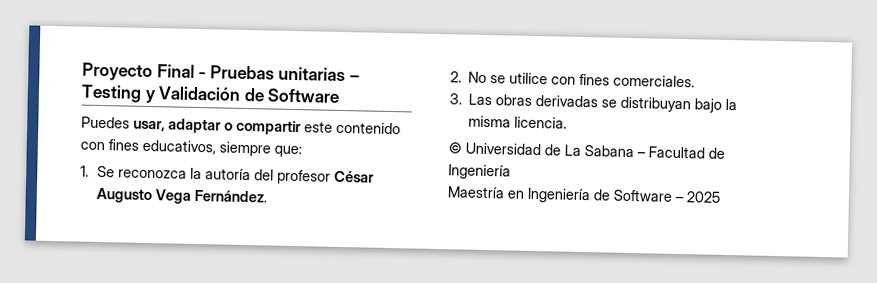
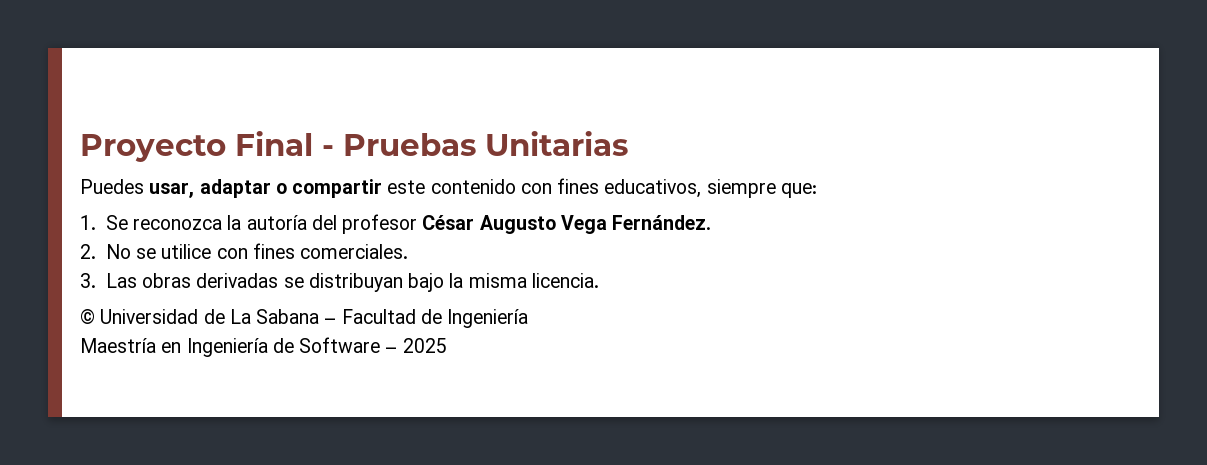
- Proyecto Final - Pruebas unitarias – Testing y Validación de Software
+ Proyecto Final - Pruebas Unitarias

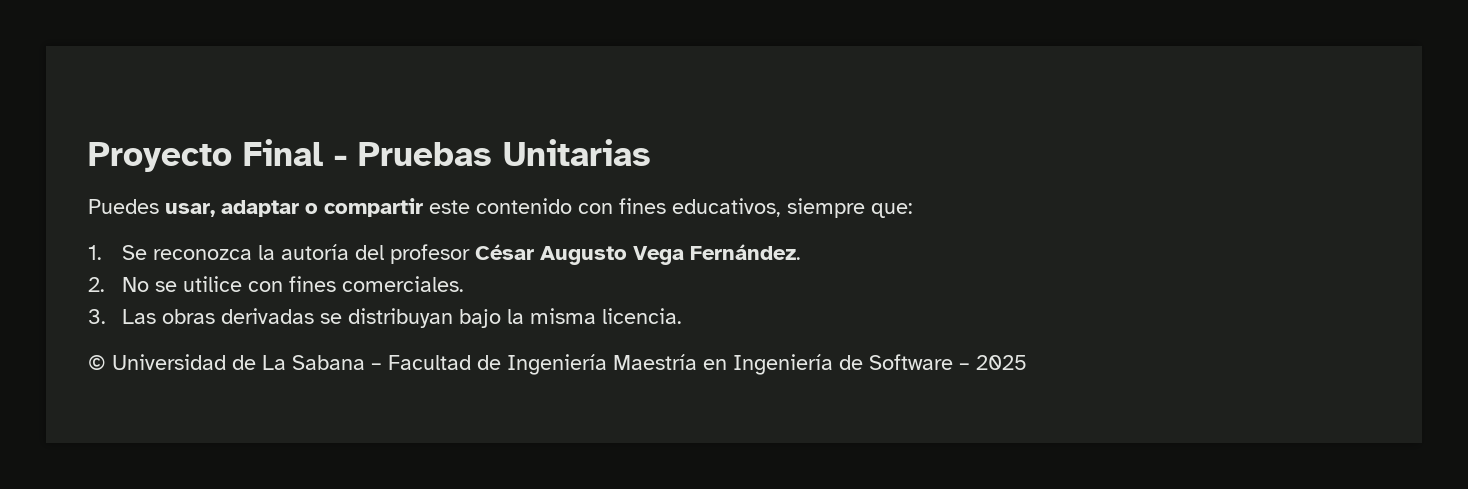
- © Universidad de La Sabana – Facultad de Ingeniería
- Maestría en Ingeniería de Software – 2025
+ © Universidad de La Sabana – Facultad de Ingeniería Maestría en Ingeniería de Software – 2025

